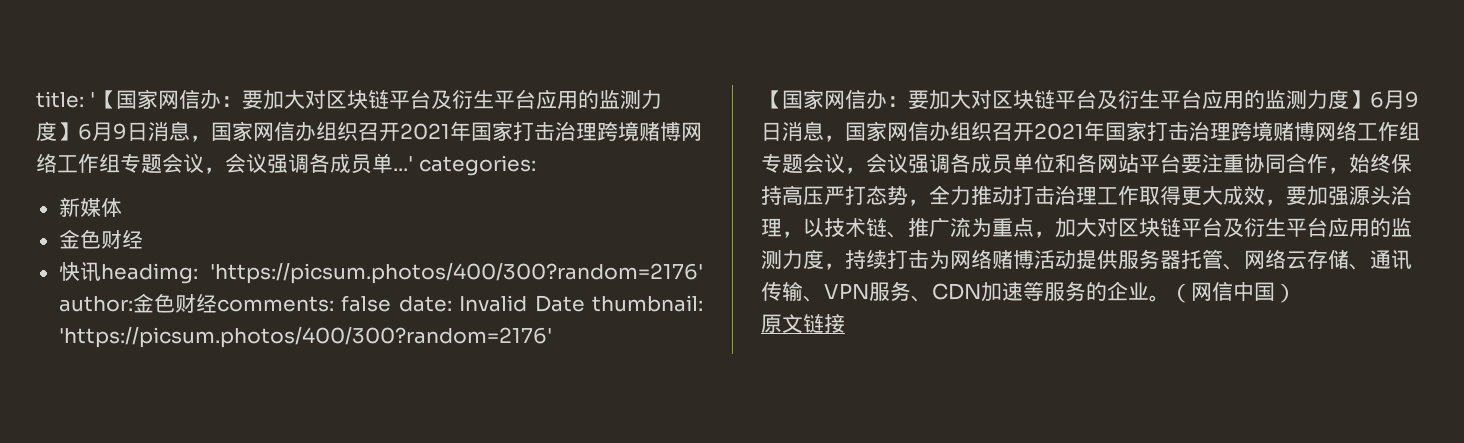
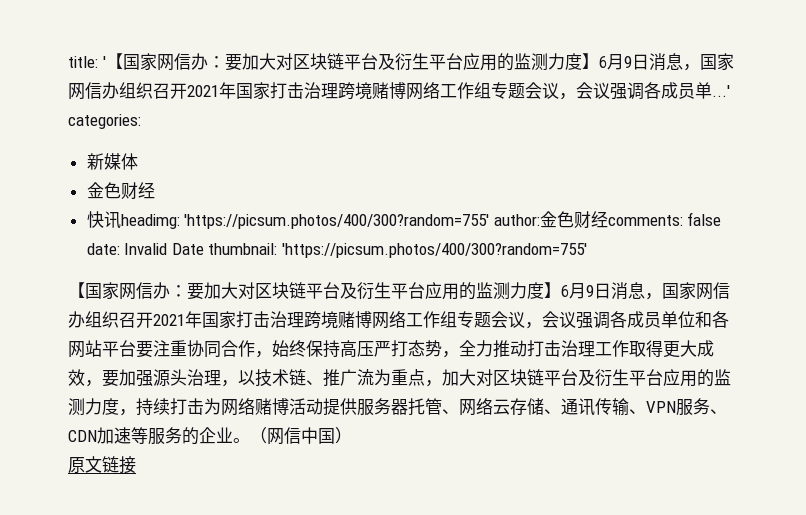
- 快讯headimg: 'https://picsum.photos/400/300?random=2176' author:金色财经comments: false date: Invalid Date thumbnail: 'https://picsum.photos/400/300?random=2176'
+ 快讯headimg: 'https://picsum.photos/400/300?random=755' author:金色财经comments: false date: Invalid Date thumbnail: 'https://picsum.photos/400/300?random=755'

